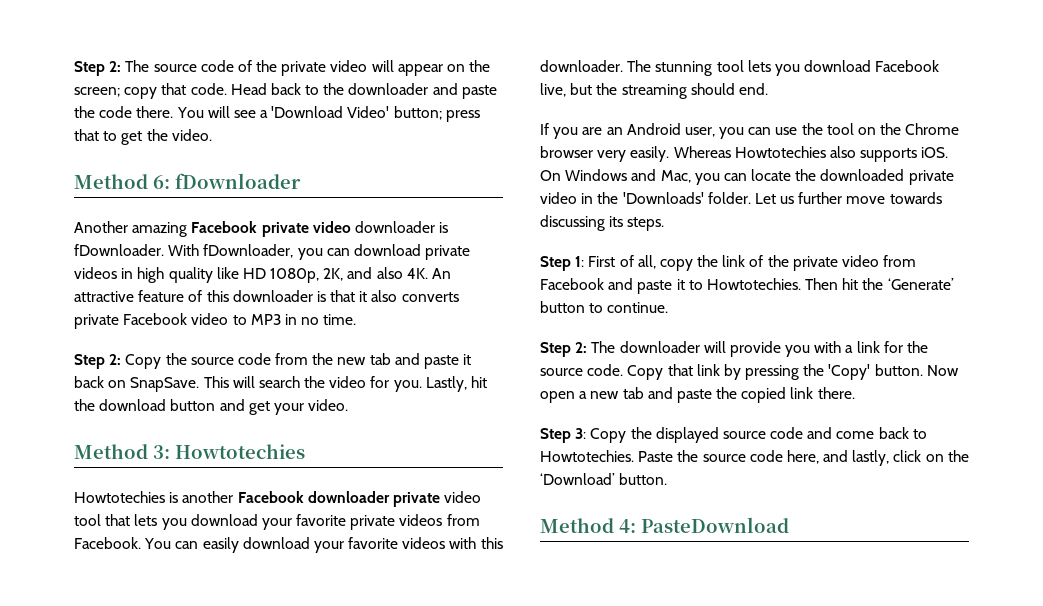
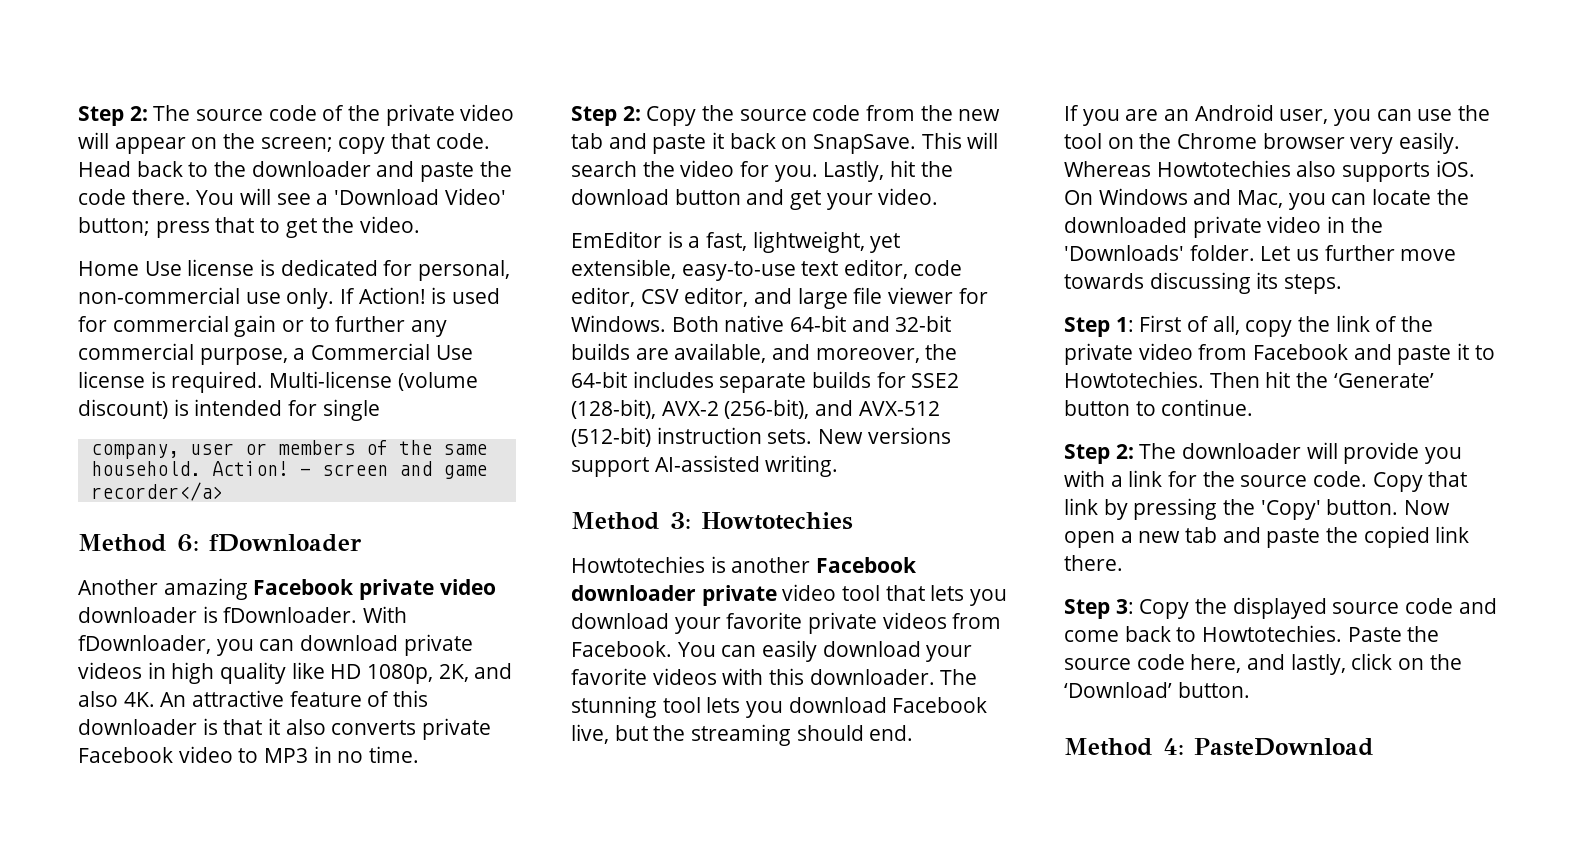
+ Home Use license is dedicated for personal, non-commercial use only. If Action! is used for commercial gain or to further any commercial purpose, a Commercial Use license is required. Multi-license (volume discount) is intended for single
+ company, user or members of the same household. Action! - screen and game recorder</a>
+ EmEditor is a fast, lightweight, yet extensible, easy-to-use text editor, code editor, CSV editor, and large file viewer for Windows. Both native 64-bit and 32-bit builds are available, and moreover, the 64-bit includes separate builds for SSE2 (128-bit), AVX-2 (256-bit), and AVX-512 (512-bit) instruction sets. New versions support AI-assisted writing.

